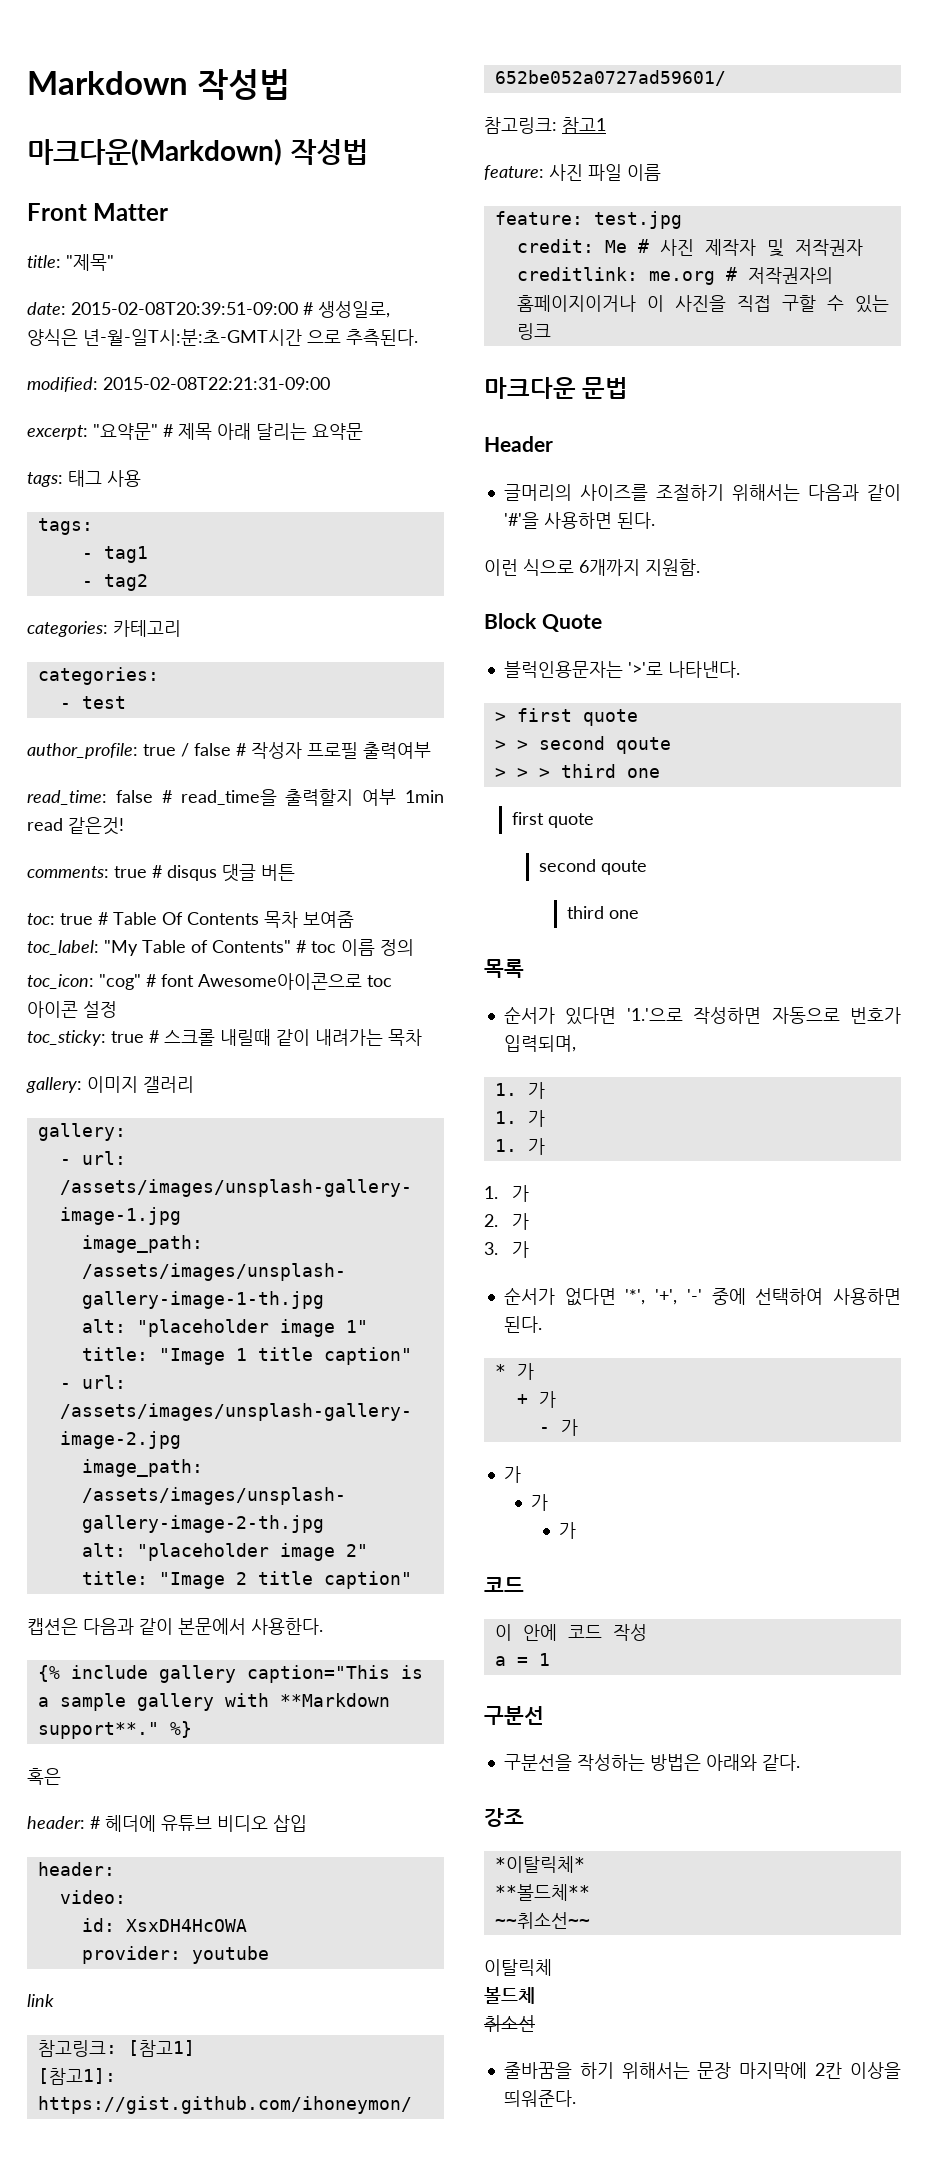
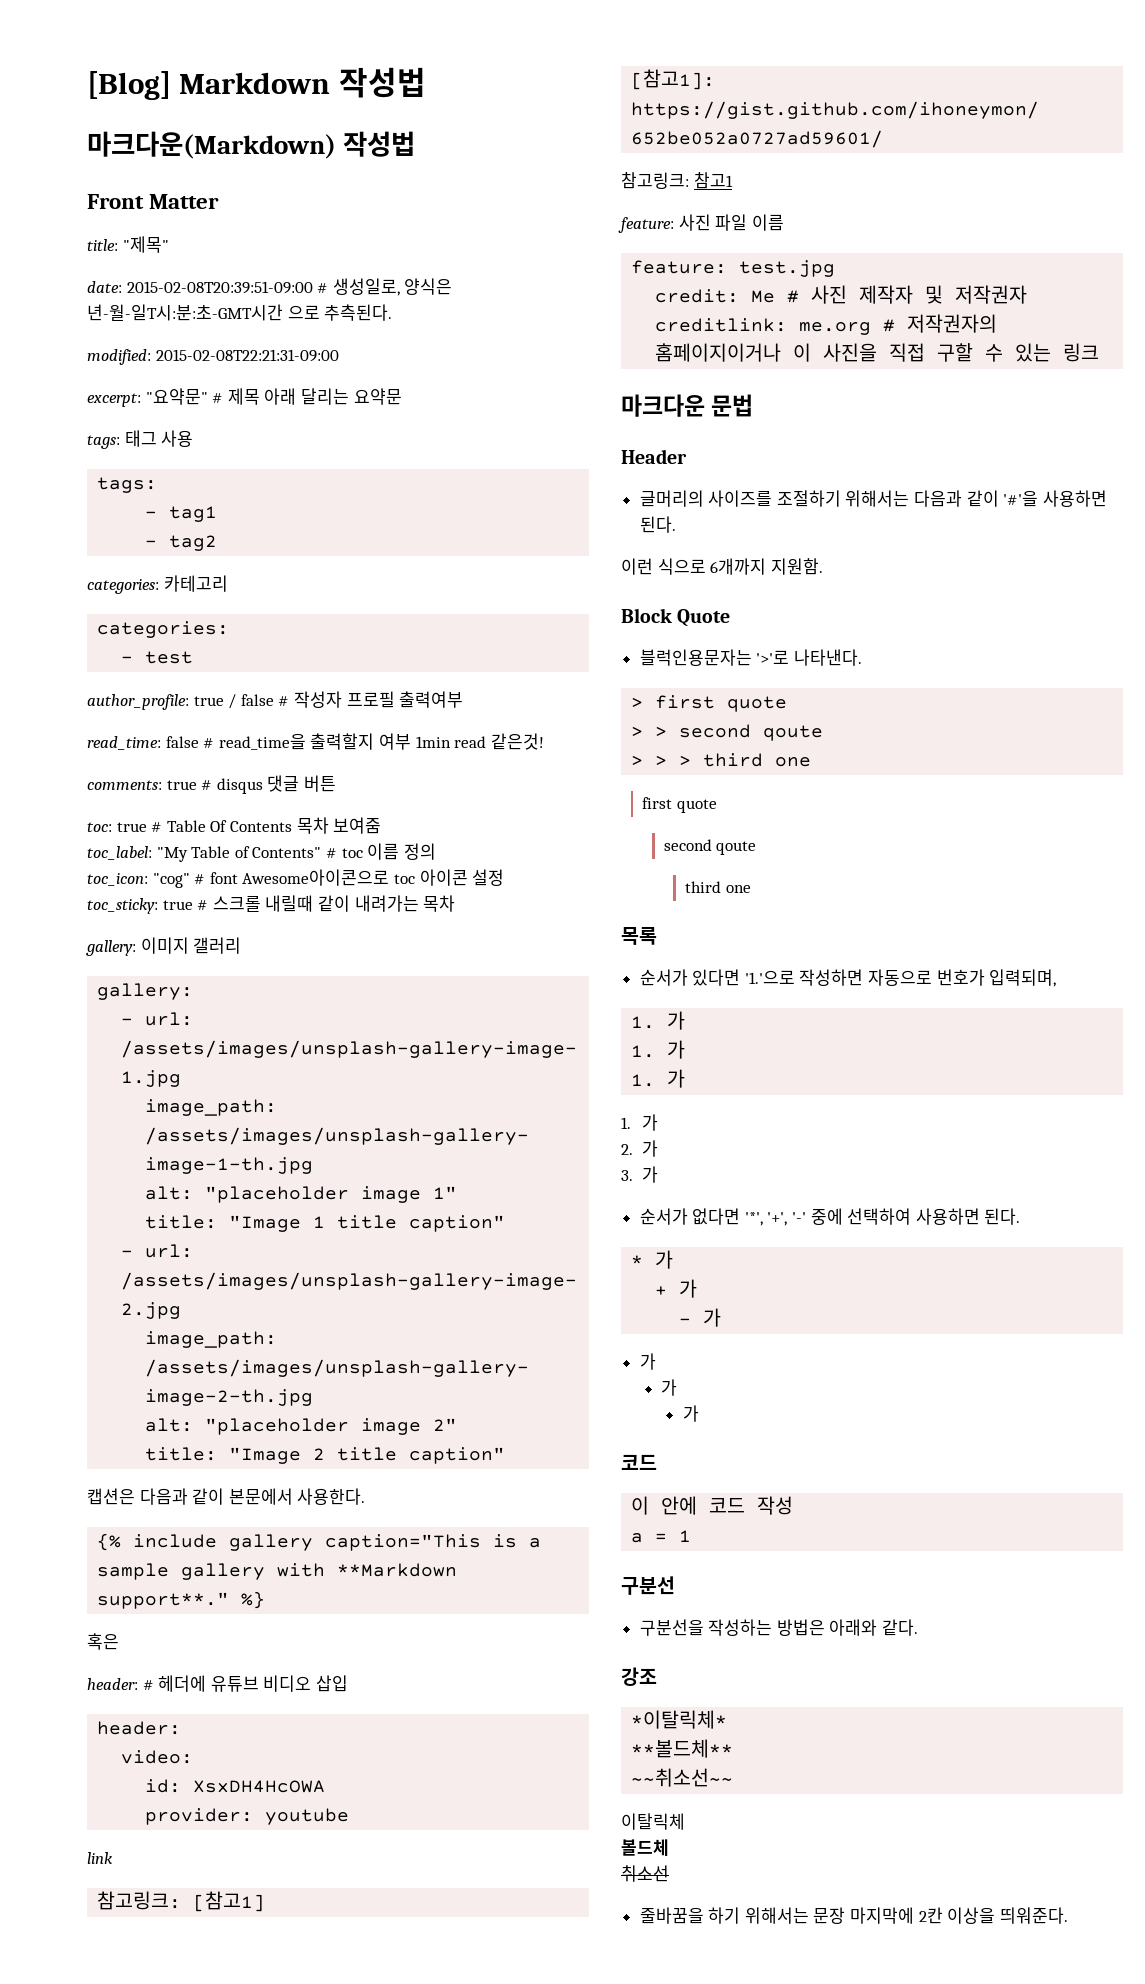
- Markdown 작성법
+ [Blog] Markdown 작성법

